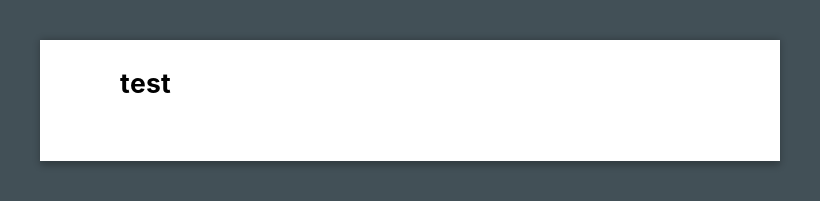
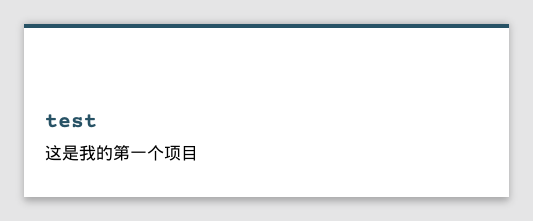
+ 这是我的第一个项目

